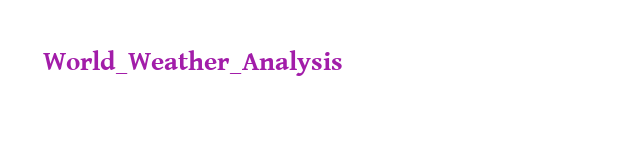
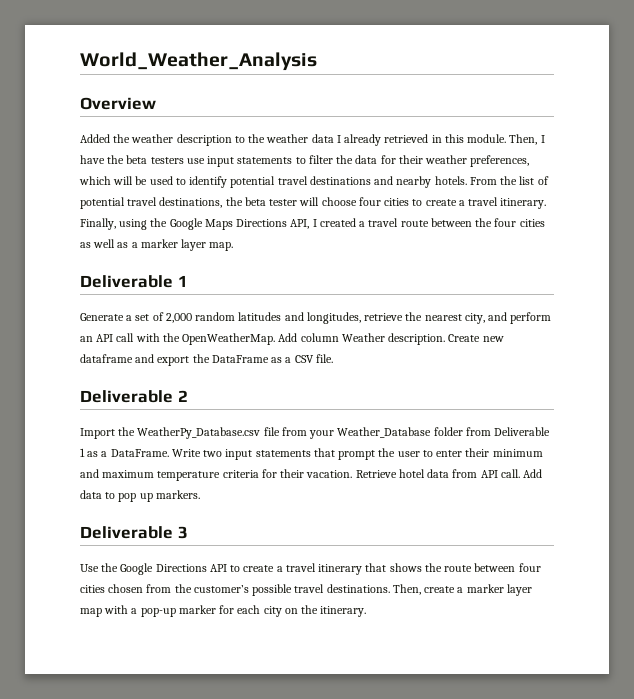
+ Overview
+ Added the weather description to the weather data I already retrieved in this module. Then, I have the beta testers use input statements to filter the data for their weather preferences, which will be used to identify potential travel destinations and nearby hotels. From the list of potential travel destinations, the beta tester will choose four cities to create a travel itinerary. Finally, using the Google Maps Directions API, I created a travel route between the four cities as well as a marker layer map.
+ Deliverable 1
+ Generate a set of 2,000 random latitudes and longitudes, retrieve the nearest city, and perform an API call with the OpenWeatherMap. Add column Weather description. Create new dataframe and export the DataFrame as a CSV file.
+ Deliverable 2
+ Import the WeatherPy_Database.csv file from your Weather_Database folder from Deliverable 1 as a DataFrame. Write two input statements that prompt the user to enter their minimum and maximum temperature criteria for their vacation. Retrieve hotel data from API call. Add data to pop up markers.
+ Deliverable 3
+ Use the Google Directions API to create a travel itinerary that shows the route between four cities chosen from the customer’s possible travel destinations. Then, create a marker layer map with a pop-up marker for each city on the itinerary.

